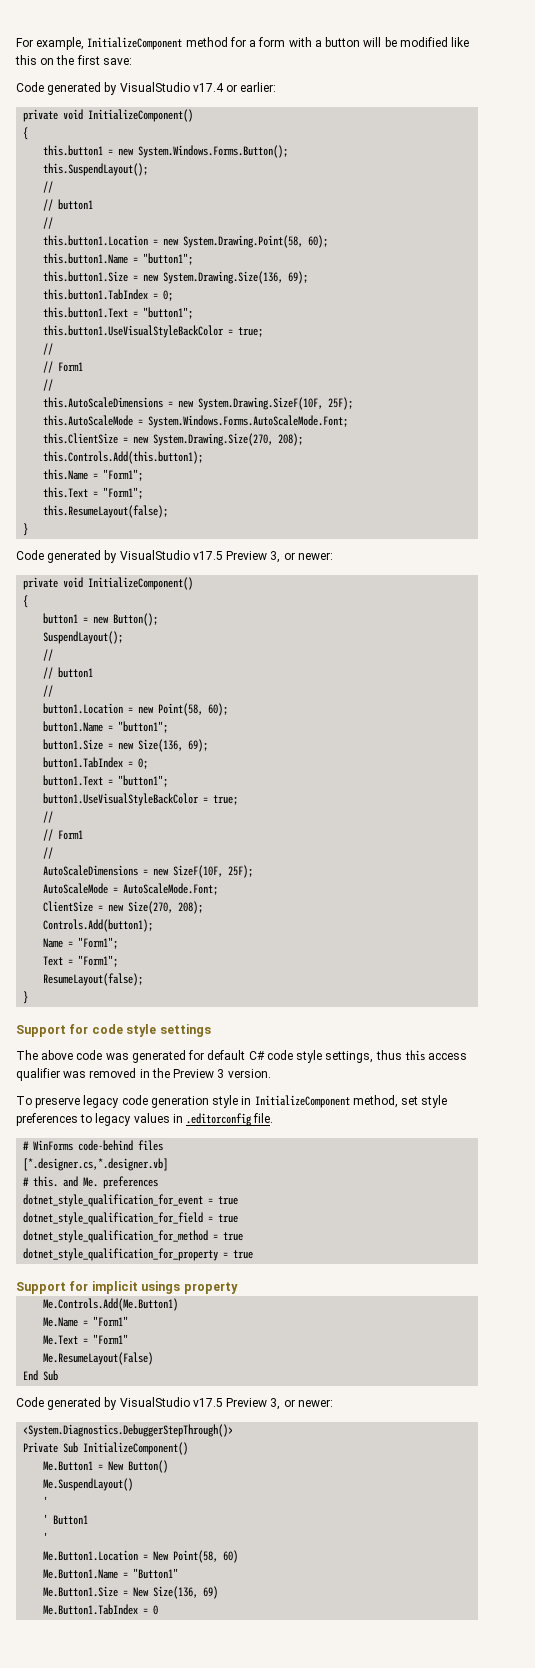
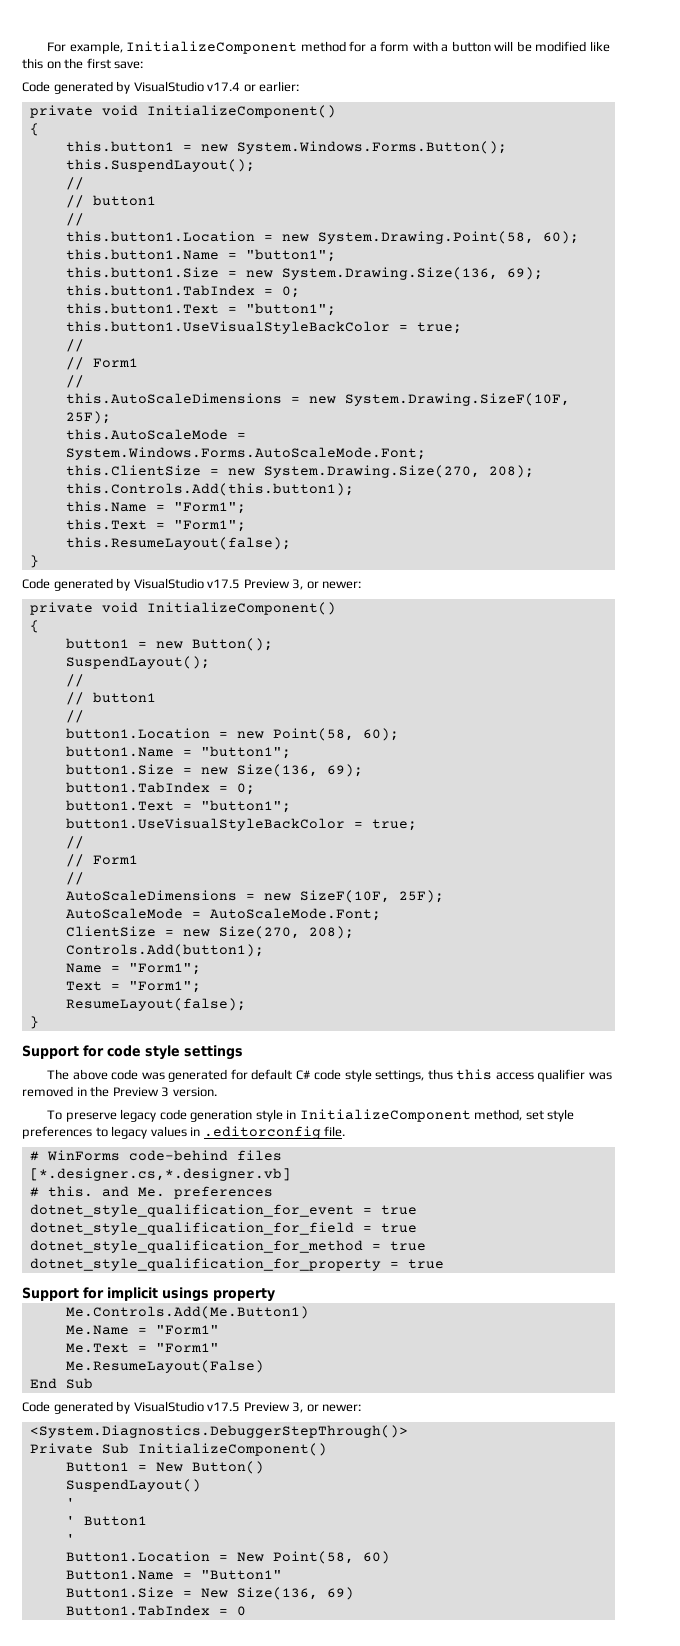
- Me.Button1 = New Button()
+ Button1 = New Button()
- Me.SuspendLayout()
+ SuspendLayout()
- Me.Button1.Location = New Point(58, 60)
+ Button1.Location = New Point(58, 60)
- Me.Button1.Name = "Button1"
+ Button1.Name = "Button1"
- Me.Button1.Size = New Size(136, 69)
+ Button1.Size = New Size(136, 69)
- Me.Button1.TabIndex = 0
+ Button1.TabIndex = 0

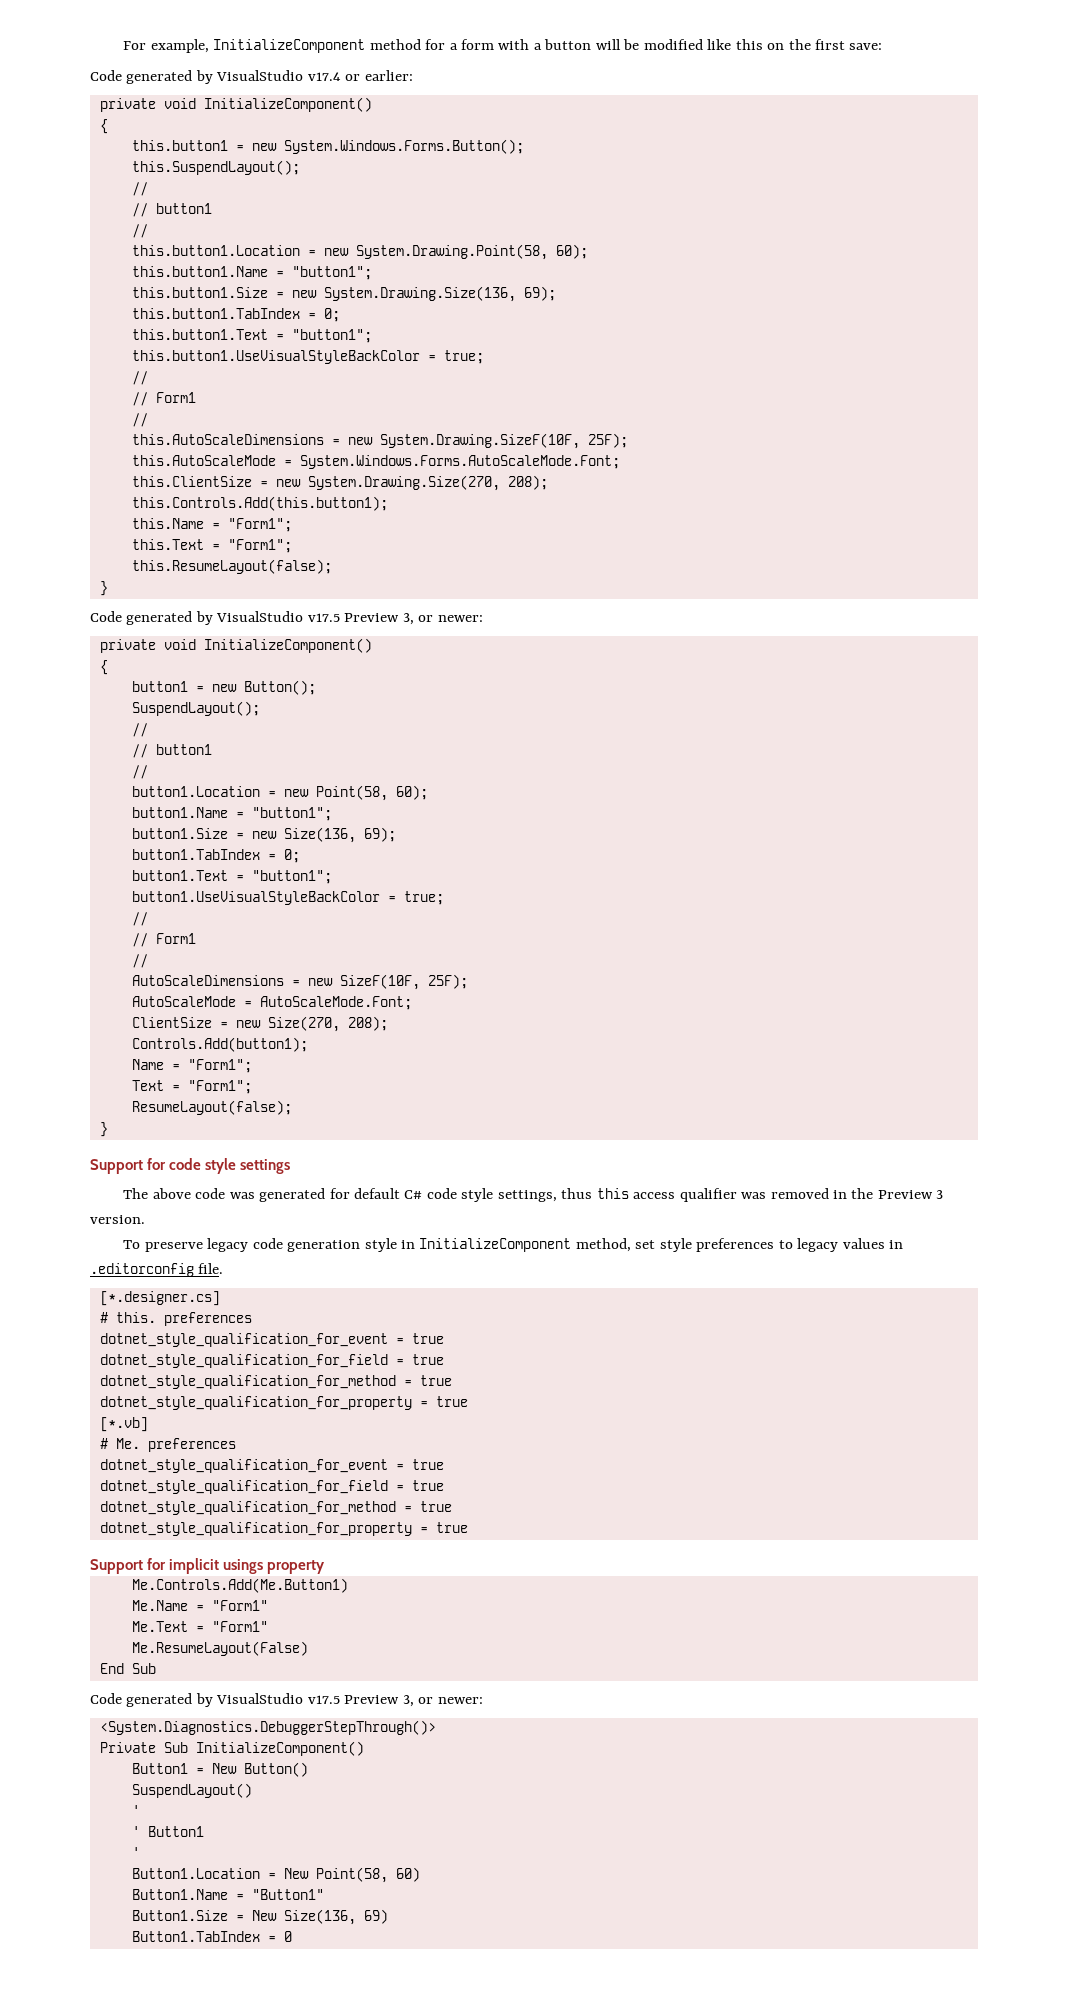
- # WinForms code-behind files
- [*.designer.cs,*.designer.vb]
- # this. and Me. preferences
+ [*.designer.cs]
+ # this. preferences
+ dotnet_style_qualification_for_event = true
+ dotnet_style_qualification_for_field = true
+ dotnet_style_qualification_for_method = true
+ dotnet_style_qualification_for_property = true
+ [*.vb]
+ # Me. preferences

